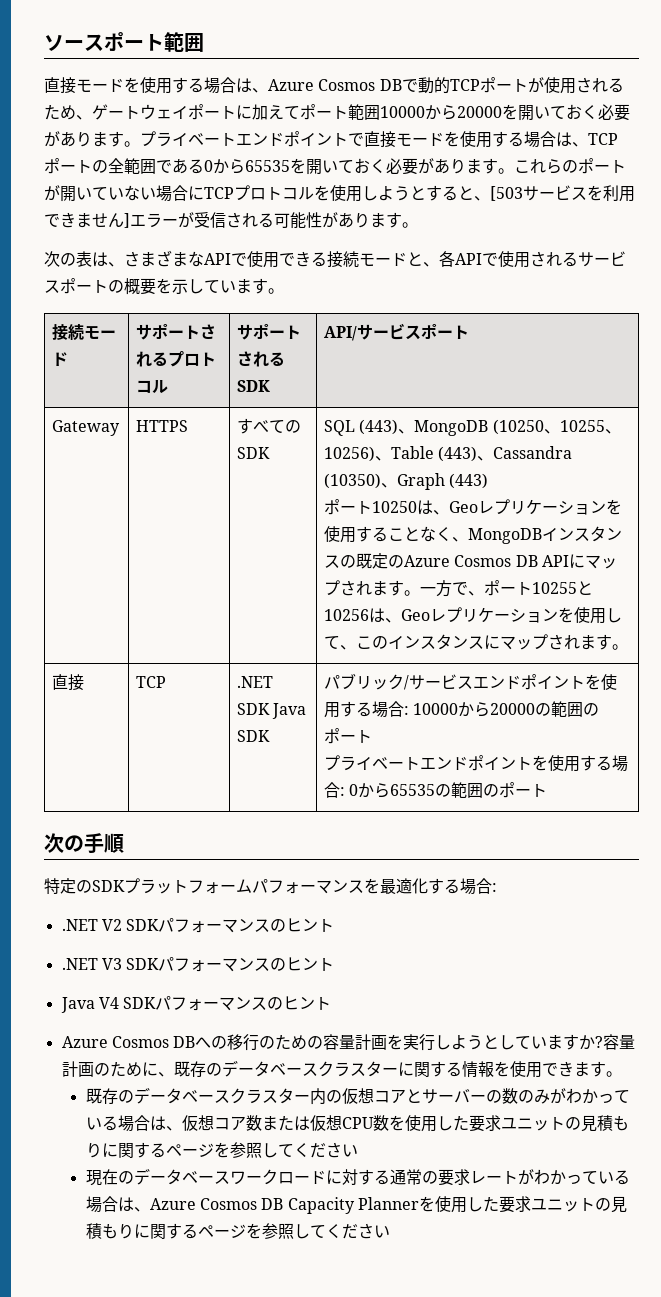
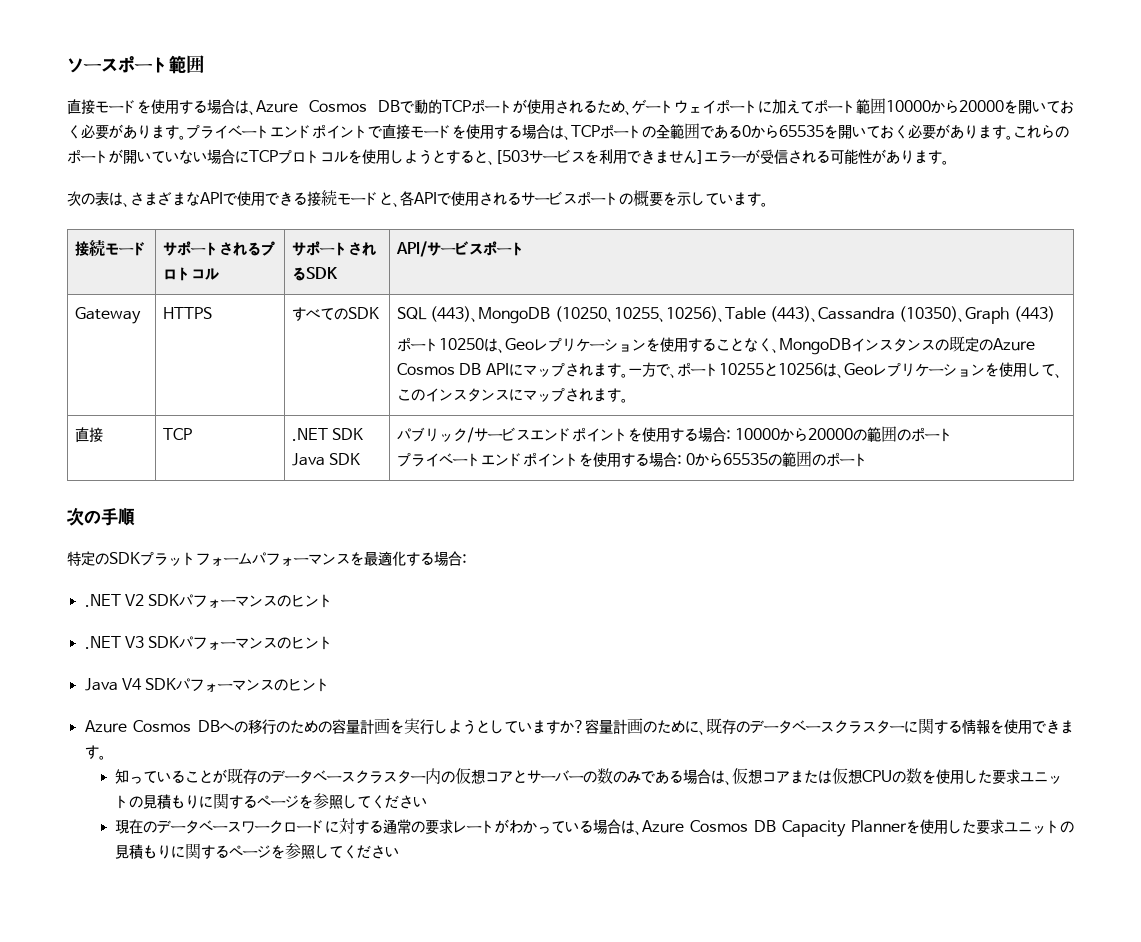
- 既存のデータベースクラスター内の仮想コアとサーバーの数のみがわかっている場合は、仮想コア数または仮想CPU数を使用した要求ユニットの見積もりに関するページを参照してください
+ 知っていることが既存のデータベースクラスター内の仮想コアとサーバーの数のみである場合は、仮想コアまたは仮想CPUの数を使用した要求ユニットの見積もりに関するページを参照してください

